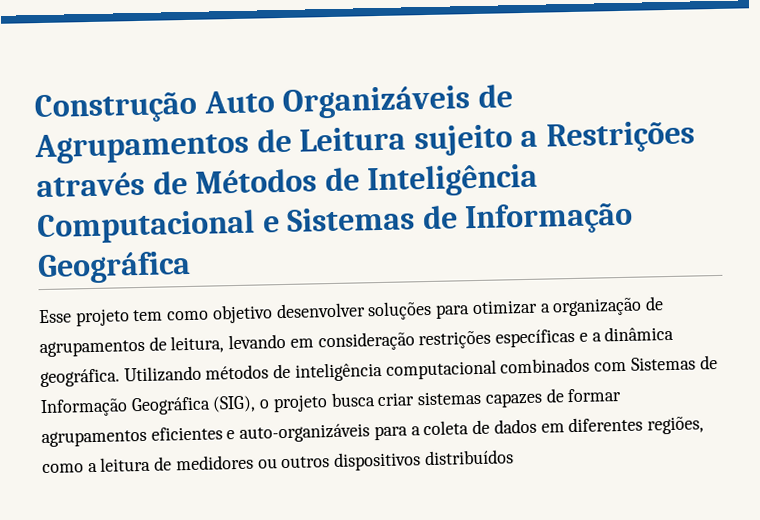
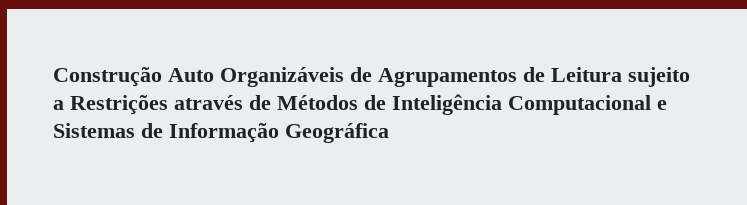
- Esse projeto tem como objetivo desenvolver soluções para otimizar a organização de agrupamentos de leitura, levando em consideração restrições específicas e a dinâmica geográfica. Utilizando métodos de inteligência computacional combinados com Sistemas de Informação Geográfica (SIG), o projeto busca criar sistemas capazes de formar agrupamentos eficientes e auto-organizáveis para a coleta de dados em diferentes regiões, como a leitura de medidores ou outros dispositivos distribuídos

